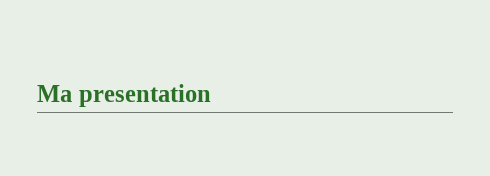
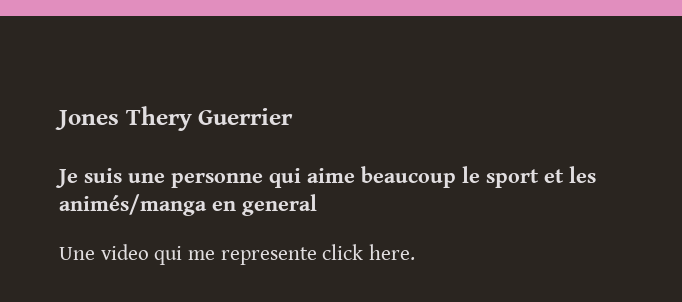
- Ma presentation
+ Jones Thery Guerrier
+ Je suis une personne qui aime beaucoup le sport et les animés/manga en general
+ Une video qui me represente click here.

